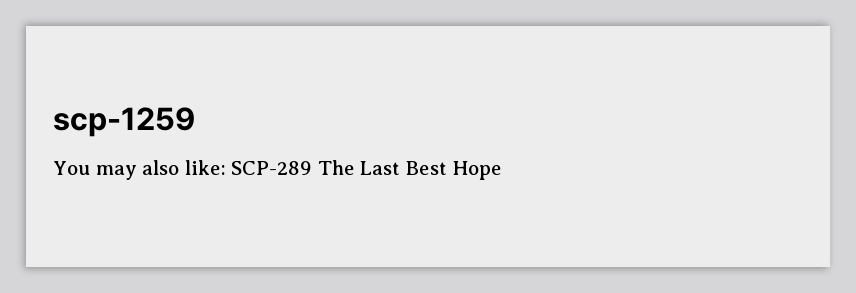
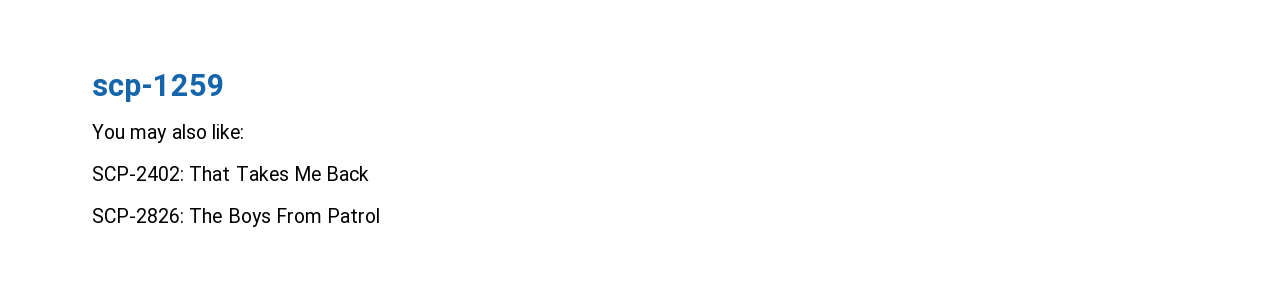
- You may also like: SCP-289 The Last Best Hope
+ You may also like:
+ SCP-2402: That Takes Me Back
+ SCP-2826: The Boys From Patrol

